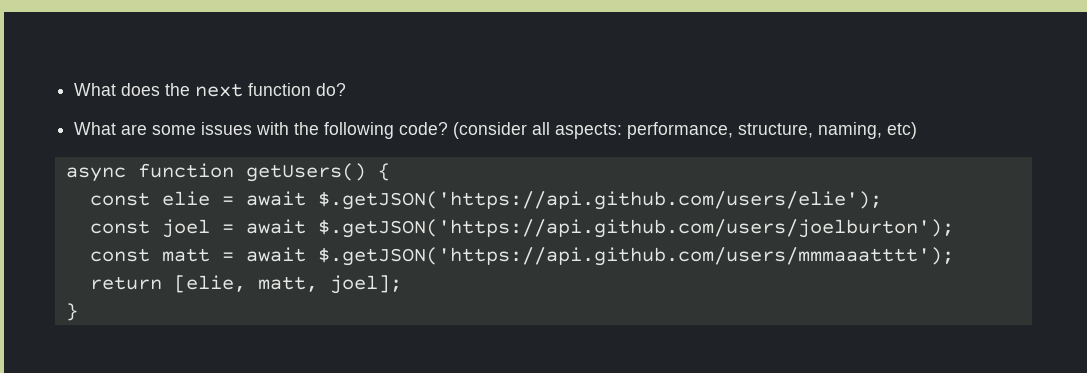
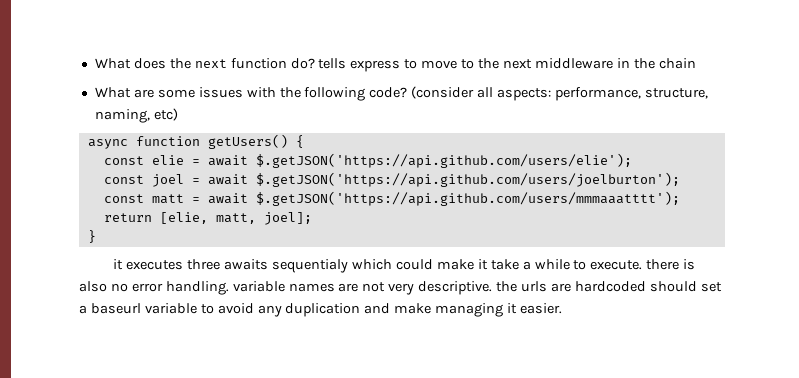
- What does the next function do?
+ What does the next function do? tells express to move to the next middleware in the chain
+ it executes three awaits sequentialy which could make it take a while to execute. there is also no error handling. variable names are not very descriptive. the urls are hardcoded should set a baseurl variable to avoid any duplication and make managing it easier.

